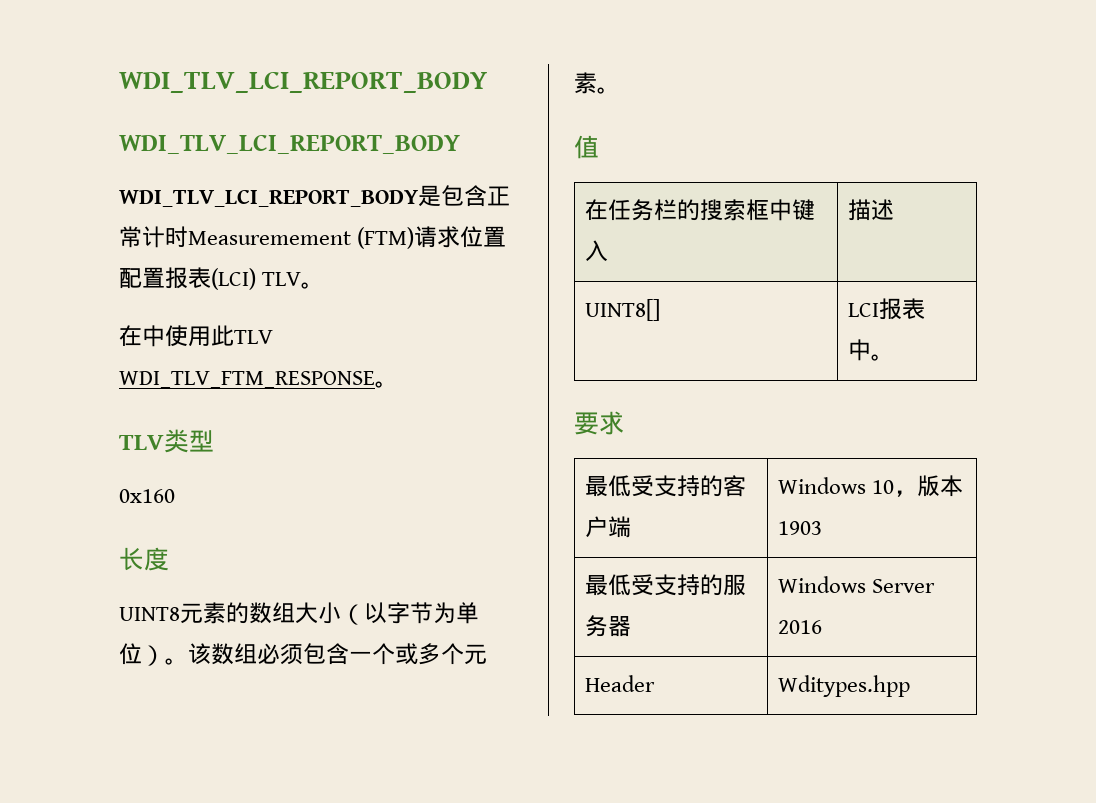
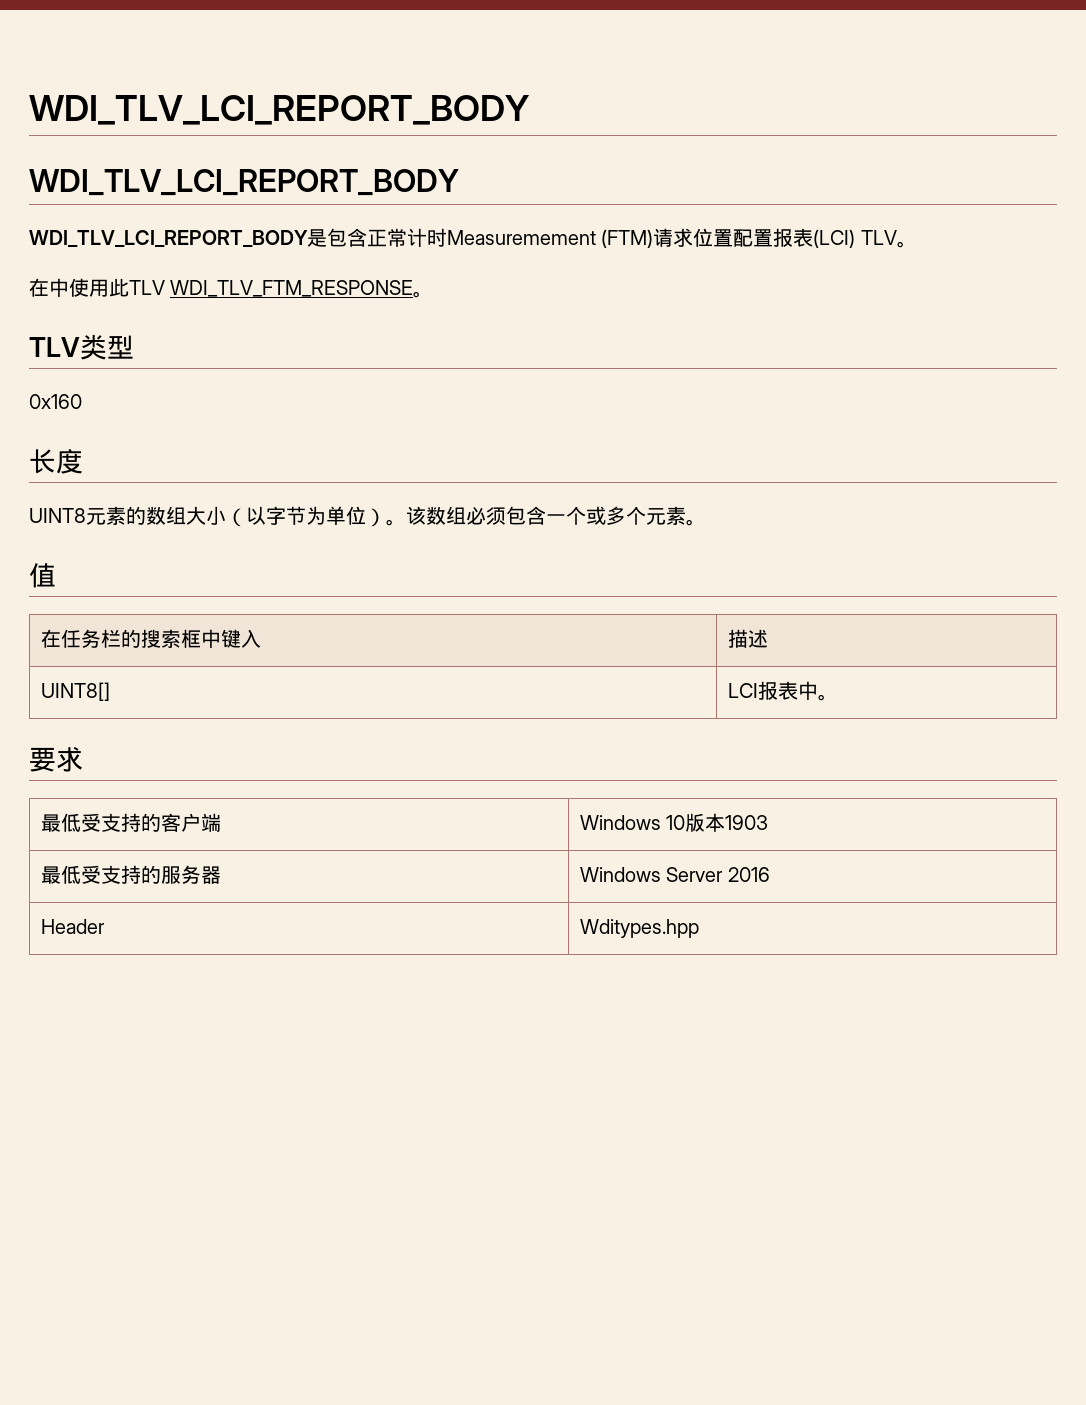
- 最低受支持的客户端 | Windows 10，版本1903
+ 最低受支持的客户端 | Windows 10版本1903

